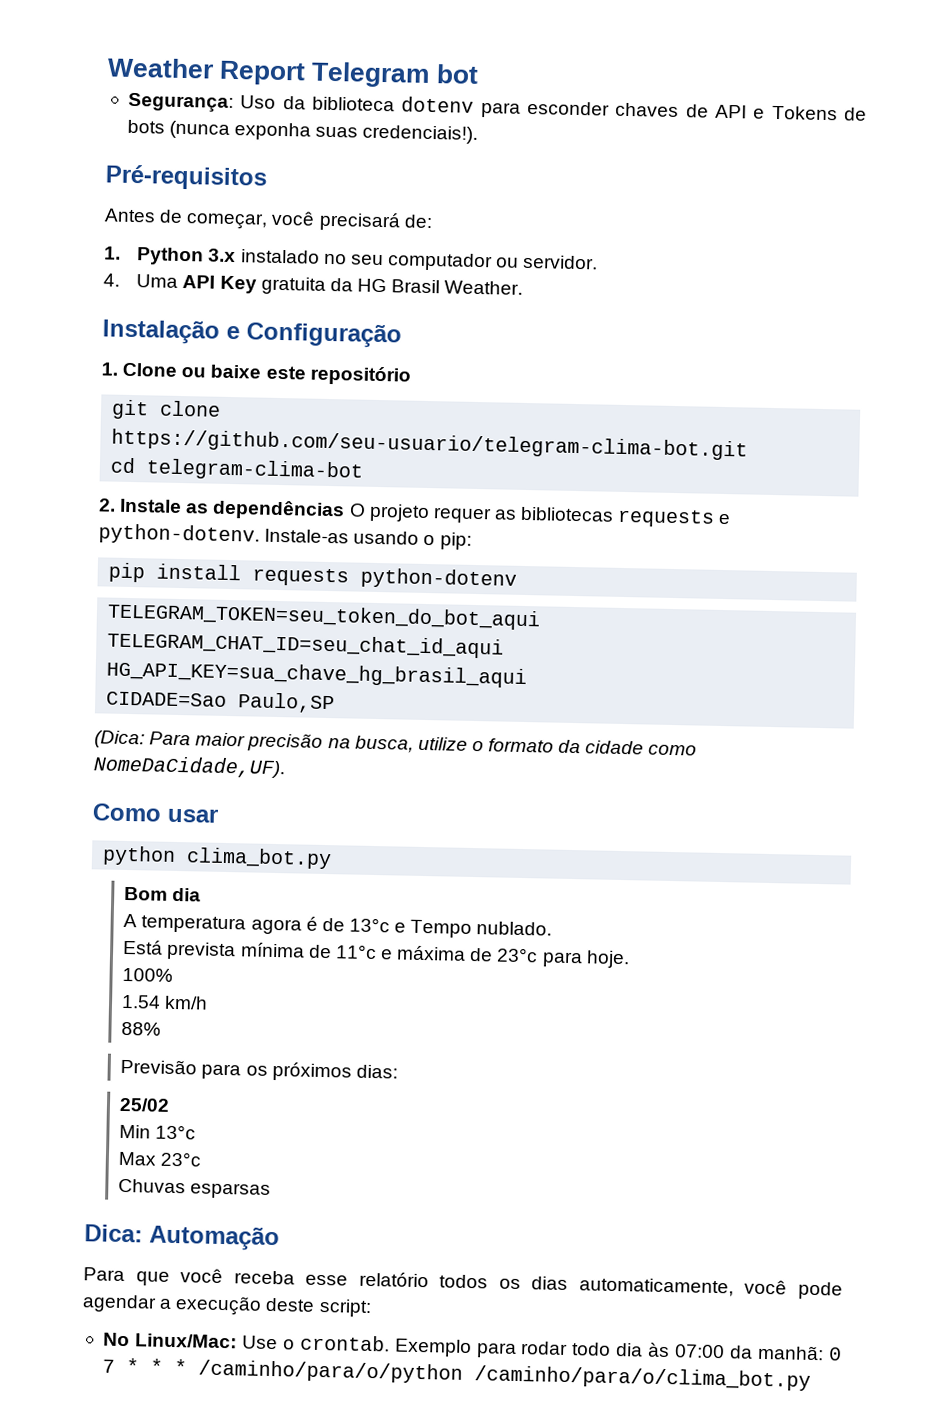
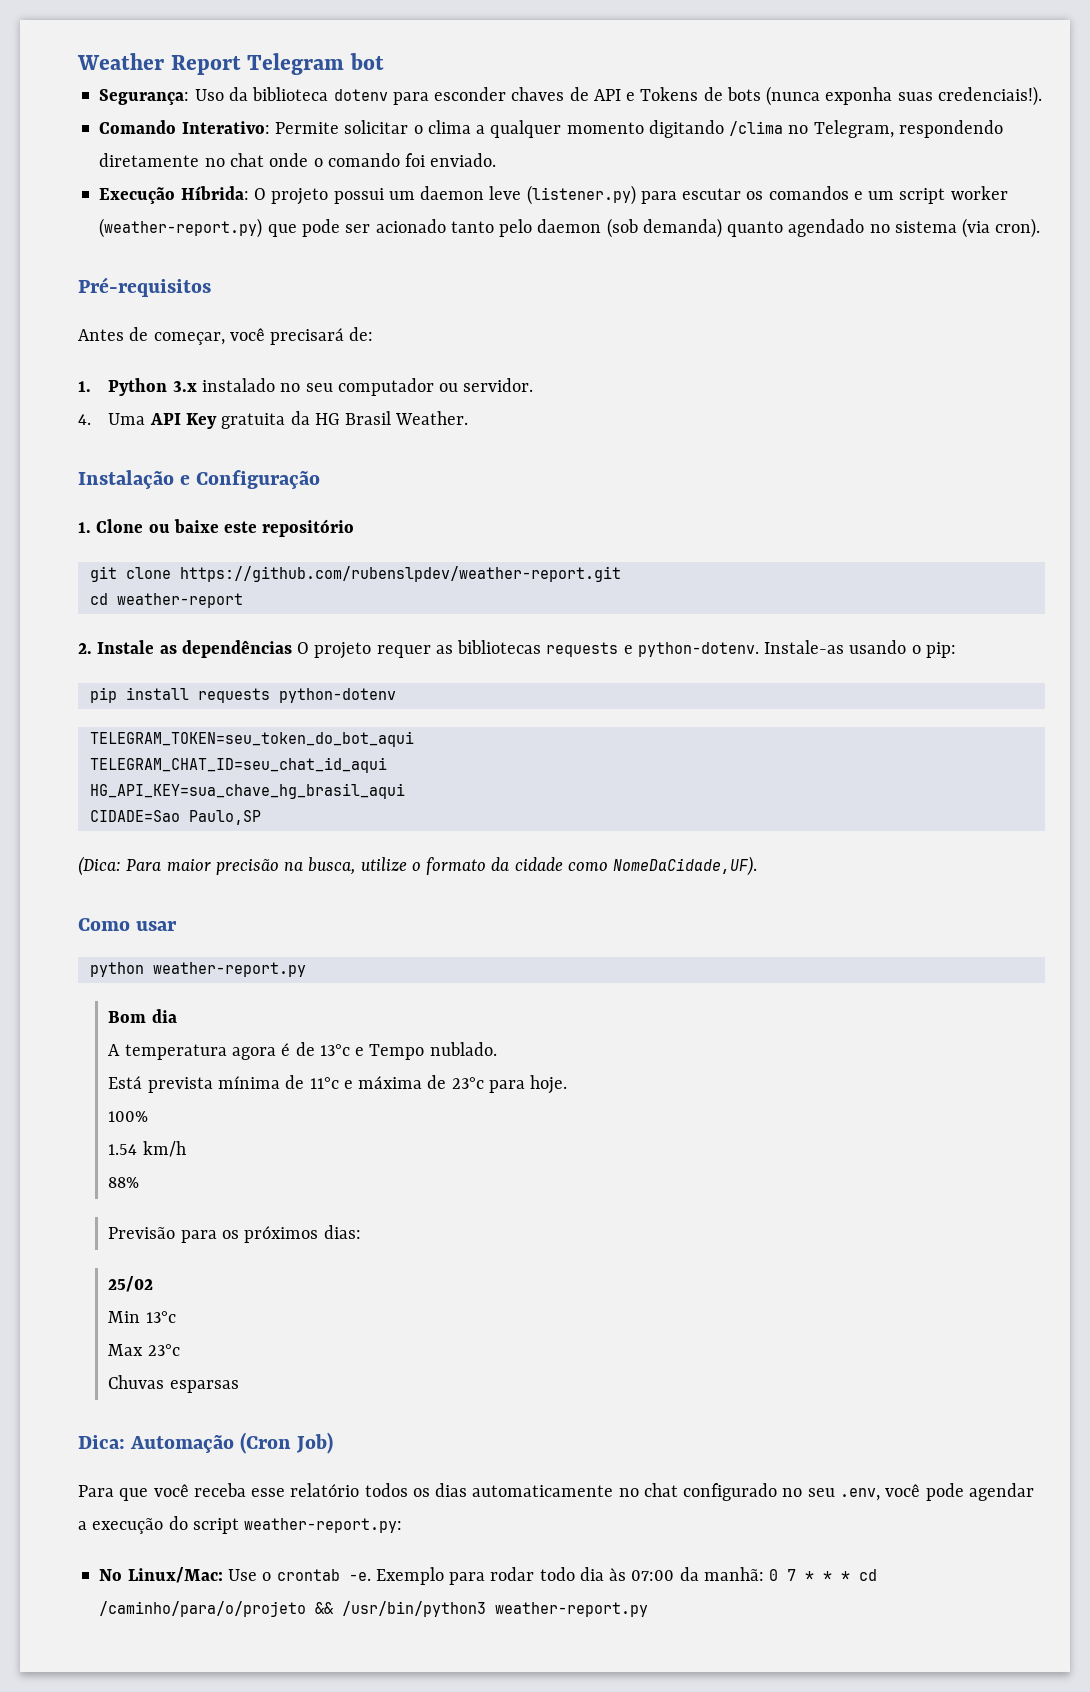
+ Comando Interativo: Permite solicitar o clima a qualquer momento digitando /clima no Telegram, respondendo diretamente no chat onde o comando foi enviado.
+ Execução Híbrida: O projeto possui um daemon leve (listener.py) para escutar os comandos e um script worker (weather-report.py) que pode ser acionado tanto pelo daemon (sob demanda) quanto agendado no sistema (via cron).
- git clone https://github.com/seu-usuario/telegram-clima-bot.git
- cd telegram-clima-bot
+ git clone https://github.com/rubenslpdev/weather-report.git
+ cd weather-report
- python clima_bot.py
+ python weather-report.py
- Dica: Automação
+ Dica: Automação (Cron Job)
- Para que você receba esse relatório todos os dias automaticamente, você pode agendar a execução deste script:
+ Para que você receba esse relatório todos os dias automaticamente no chat configurado no seu .env, você pode agendar a execução do script weather-report.py:
- No Linux/Mac: Use o crontab.
+ No Linux/Mac: Use o crontab -e.
- Exemplo para rodar todo dia às 07:00 da manhã: 0 7 * * * /caminho/para/o/python /caminho/para/o/clima_bot.py
+ Exemplo para rodar todo dia às 07:00 da manhã: 0 7 * * * cd /caminho/para/o/projeto && /usr/bin/python3 weather-report.py

